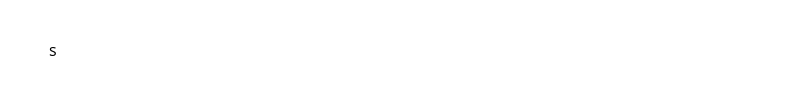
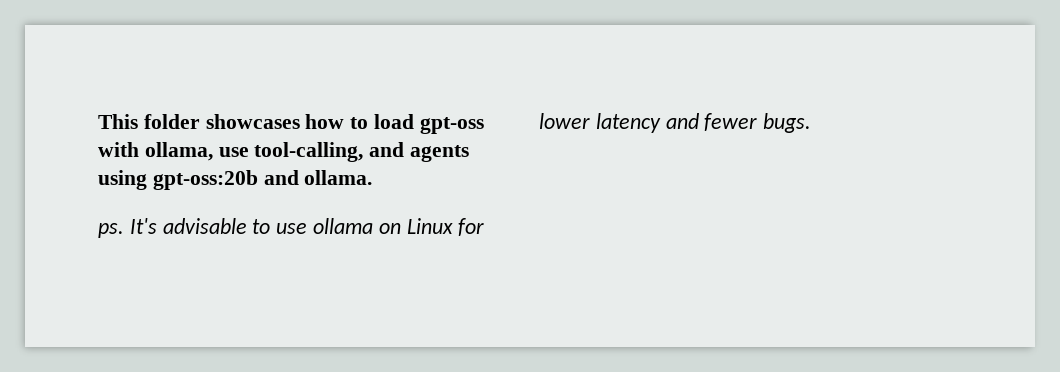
- s
+ This folder showcases how to load gpt-oss with ollama, use tool-calling, and agents using gpt-oss:20b and ollama.
+ ps. It's advisable to use ollama on Linux for lower latency and fewer bugs.

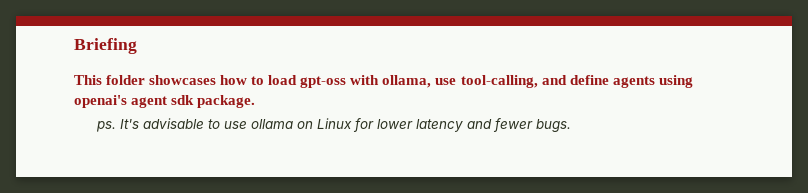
+ Briefing
- This folder showcases how to load gpt-oss with ollama, use tool-calling, and agents using gpt-oss:20b and ollama.
+ This folder showcases how to load gpt-oss with ollama, use tool-calling, and define agents using openai's agent sdk package.

